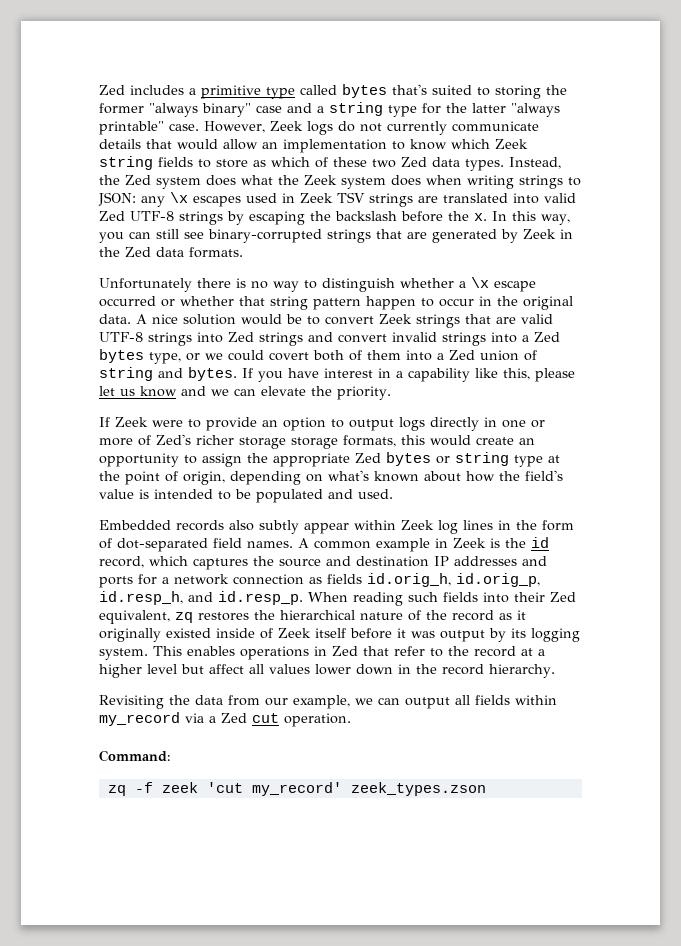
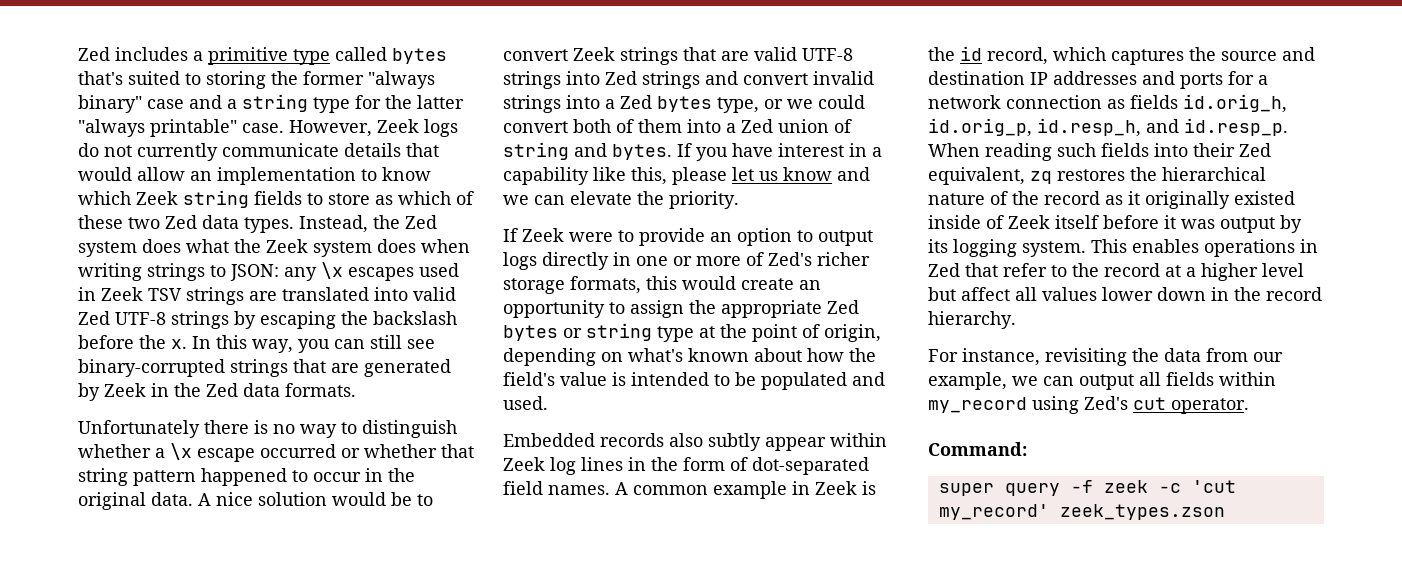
- Unfortunately there is no way to distinguish whether a \x escape occurred or whether that string pattern happen to occur in the original data.
+ Unfortunately there is no way to distinguish whether a \x escape occurred or whether that string pattern happened to occur in the original data.
- A nice solution would be to convert Zeek strings that are valid UTF-8 strings into Zed strings and convert invalid strings into a Zed bytes type, or we could covert both of them into a Zed union of string and bytes.
+ A nice solution would be to convert Zeek strings that are valid UTF-8 strings into Zed strings and convert invalid strings into a Zed bytes type, or we could convert both of them into a Zed union of string and bytes.
- If Zeek were to provide an option to output logs directly in one or more of Zed's richer storage storage formats, this would create an opportunity to assign the appropriate Zed bytes or string type at the point of origin, depending on what's known about how the field's value is intended to be populated and used.
+ If Zeek were to provide an option to output logs directly in one or more of Zed's richer storage formats, this would create an opportunity to assign the appropriate Zed bytes or string type at the point of origin, depending on what's known about how the field's value is intended to be populated and used.
- Revisiting the data from our example, we can output all fields within my_record via a Zed cut operation.
+ For instance, revisiting the data from our example, we can output all fields within my_record using Zed's cut operator.
- zq -f zeek 'cut my_record' zeek_types.zson
+ super query -f zeek -c 'cut my_record' zeek_types.zson

